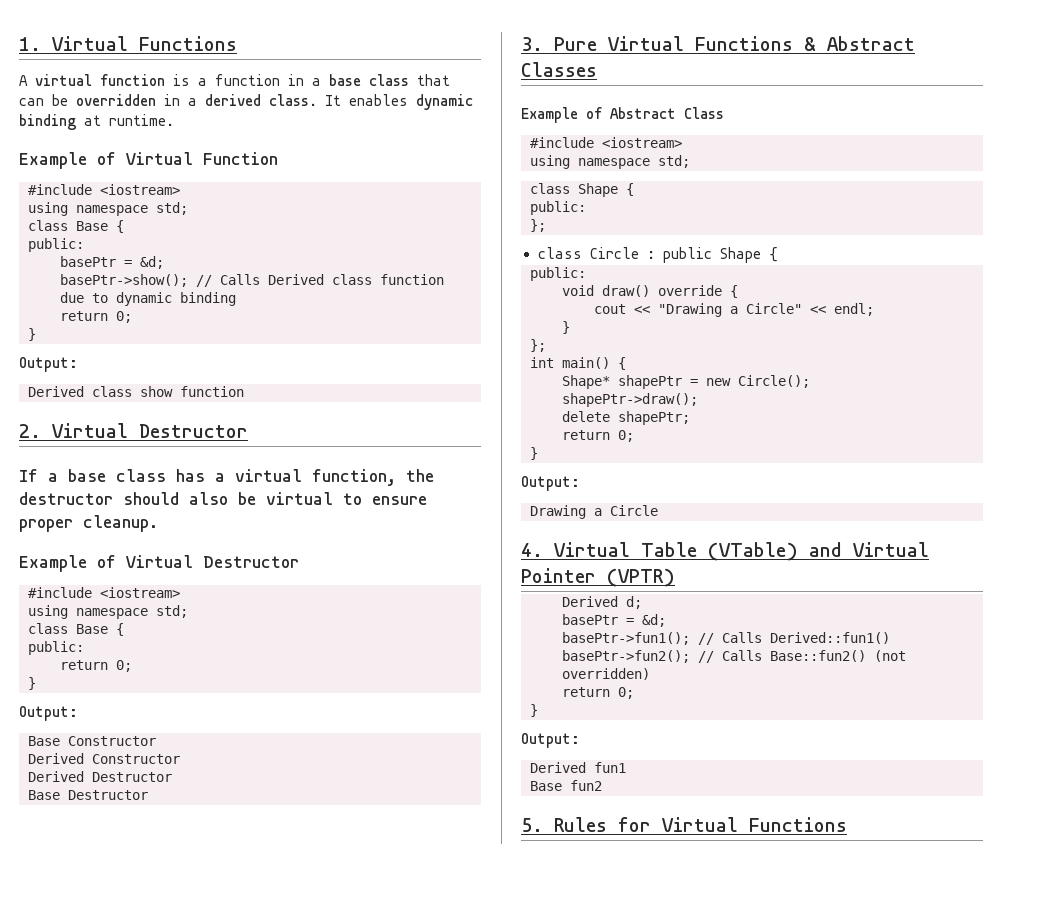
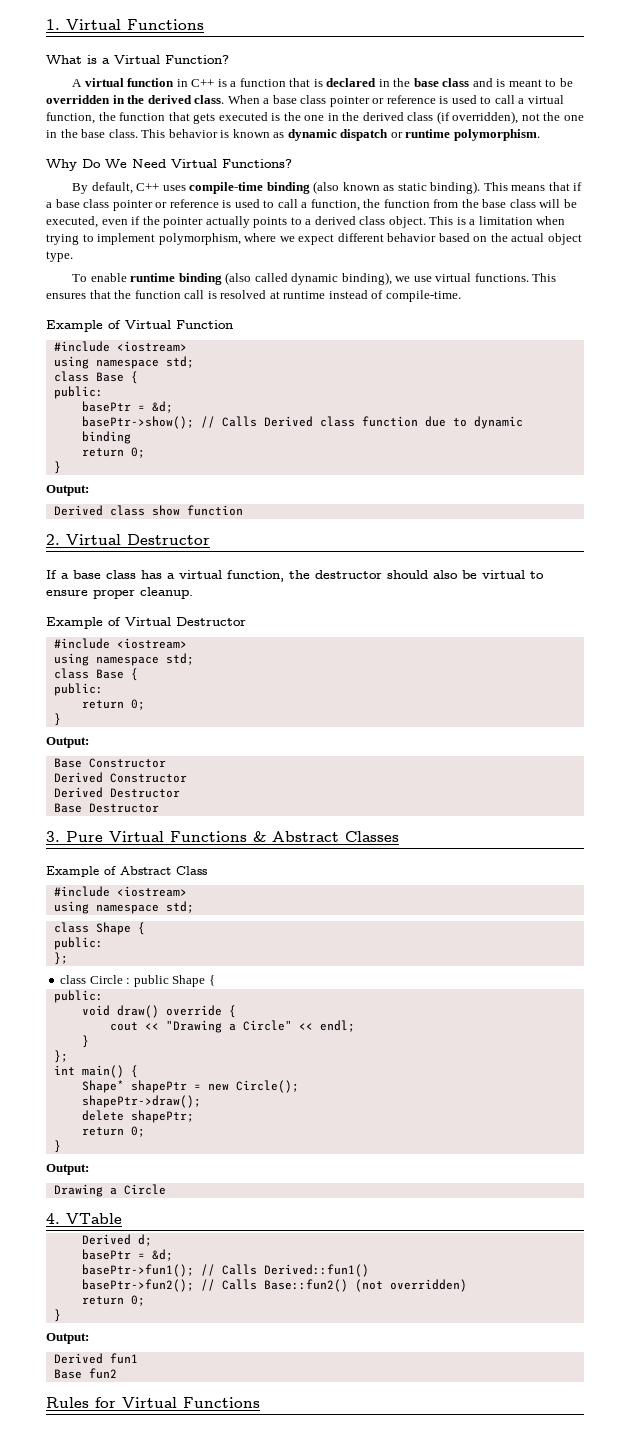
+ What is a Virtual Function?
- A virtual function is a function in a base class that can be overridden in a derived class. It enables dynamic binding at runtime.
+ A virtual function in C++ is a function that is declared in the base class and is meant to be overridden in the derived class. When a base class pointer or reference is used to call a virtual function, the function that gets executed is the one in the derived class (if overridden), not the one in the base class. This behavior is known as dynamic dispatch or runtime polymorphism.
+ Why Do We Need Virtual Functions?
+ By default, C++ uses compile-time binding (also known as static binding). This means that if a base class pointer or reference is used to call a function, the function from the base class will be executed, even if the pointer actually points to a derived class object. This is a limitation when trying to implement polymorphism, where we expect different behavior based on the actual object type.
+ To enable runtime binding (also called dynamic binding), we use virtual functions. This ensures that the function call is resolved at runtime instead of compile-time.
- 4. Virtual Table (VTable) and Virtual Pointer (VPTR)
+ 4. VTable
- 5. Rules for Virtual Functions
+ Rules for Virtual Functions

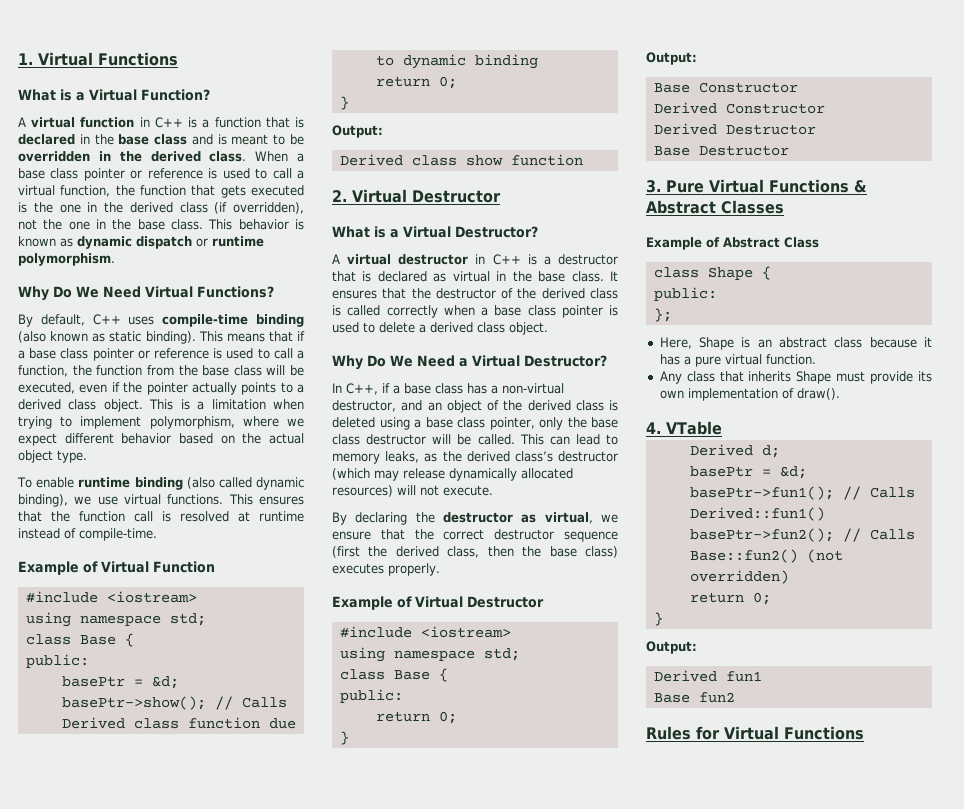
- If a base class has a virtual function, the destructor should also be virtual to ensure proper cleanup.
+ What is a Virtual Destructor?
+ A virtual destructor in C++ is a destructor that is declared as virtual in the base class. It ensures that the destructor of the derived class is called correctly when a base class pointer is used to delete a derived class object.
+ Why Do We Need a Virtual Destructor?
+ In C++, if a base class has a non-virtual destructor, and an object of the derived class is deleted using a base class pointer, only the base class destructor will be called. This can lead to memory leaks, as the derived class’s destructor (which may release dynamically allocated resources) will not execute.
+ By declaring the destructor as virtual, we ensure that the correct destructor sequence (first the derived class, then the base class) executes properly.
  Example of Abstract Class
- #include <iostream>
- using namespace std;
- class Circle : public Shape {
- public:
- void draw() override {
- cout << "Drawing a Circle" << endl;
- }
- };
- int main() {
- Shape* shapePtr = new Circle();
- shapePtr->draw();
- delete shapePtr;
- return 0;
- }
- Output:
- Drawing a Circle
+ Here, Shape is an abstract class because it has a pure virtual function.
+ Any class that inherits Shape must provide its own implementation of draw().

